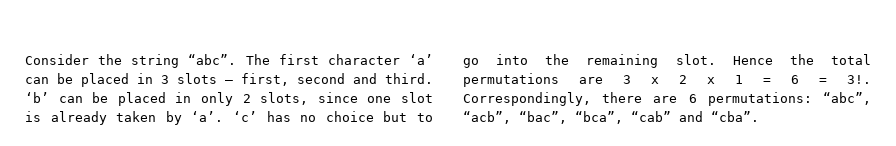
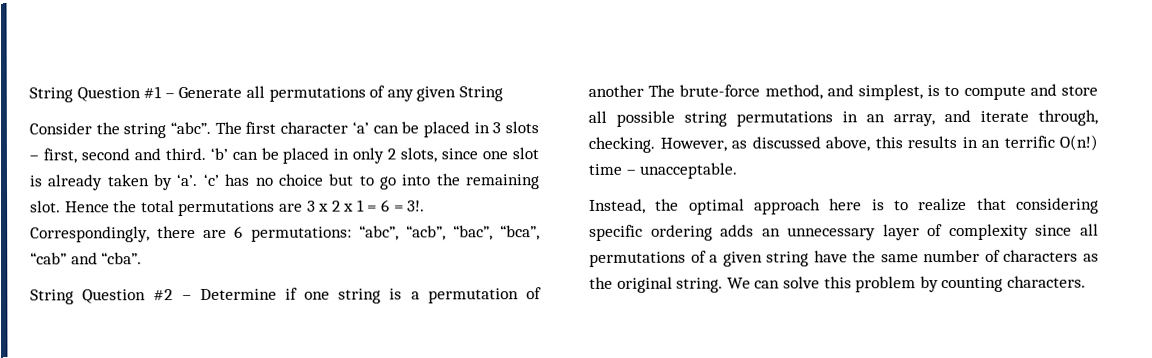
+ String Question #1 – Generate all permutations of any given String
+ String Question #2 – Determine if one string is a permutation of another The brute-force method, and simplest, is to compute and store all possible string permutations in an array, and iterate through, checking. However, as discussed above, this results in an terrific O(n!) time – unacceptable.
+ Instead, the optimal approach here is to realize that considering specific ordering adds an unnecessary layer of complexity since all permutations of a given string have the same number of characters as the original string. We can solve this problem by counting characters.

